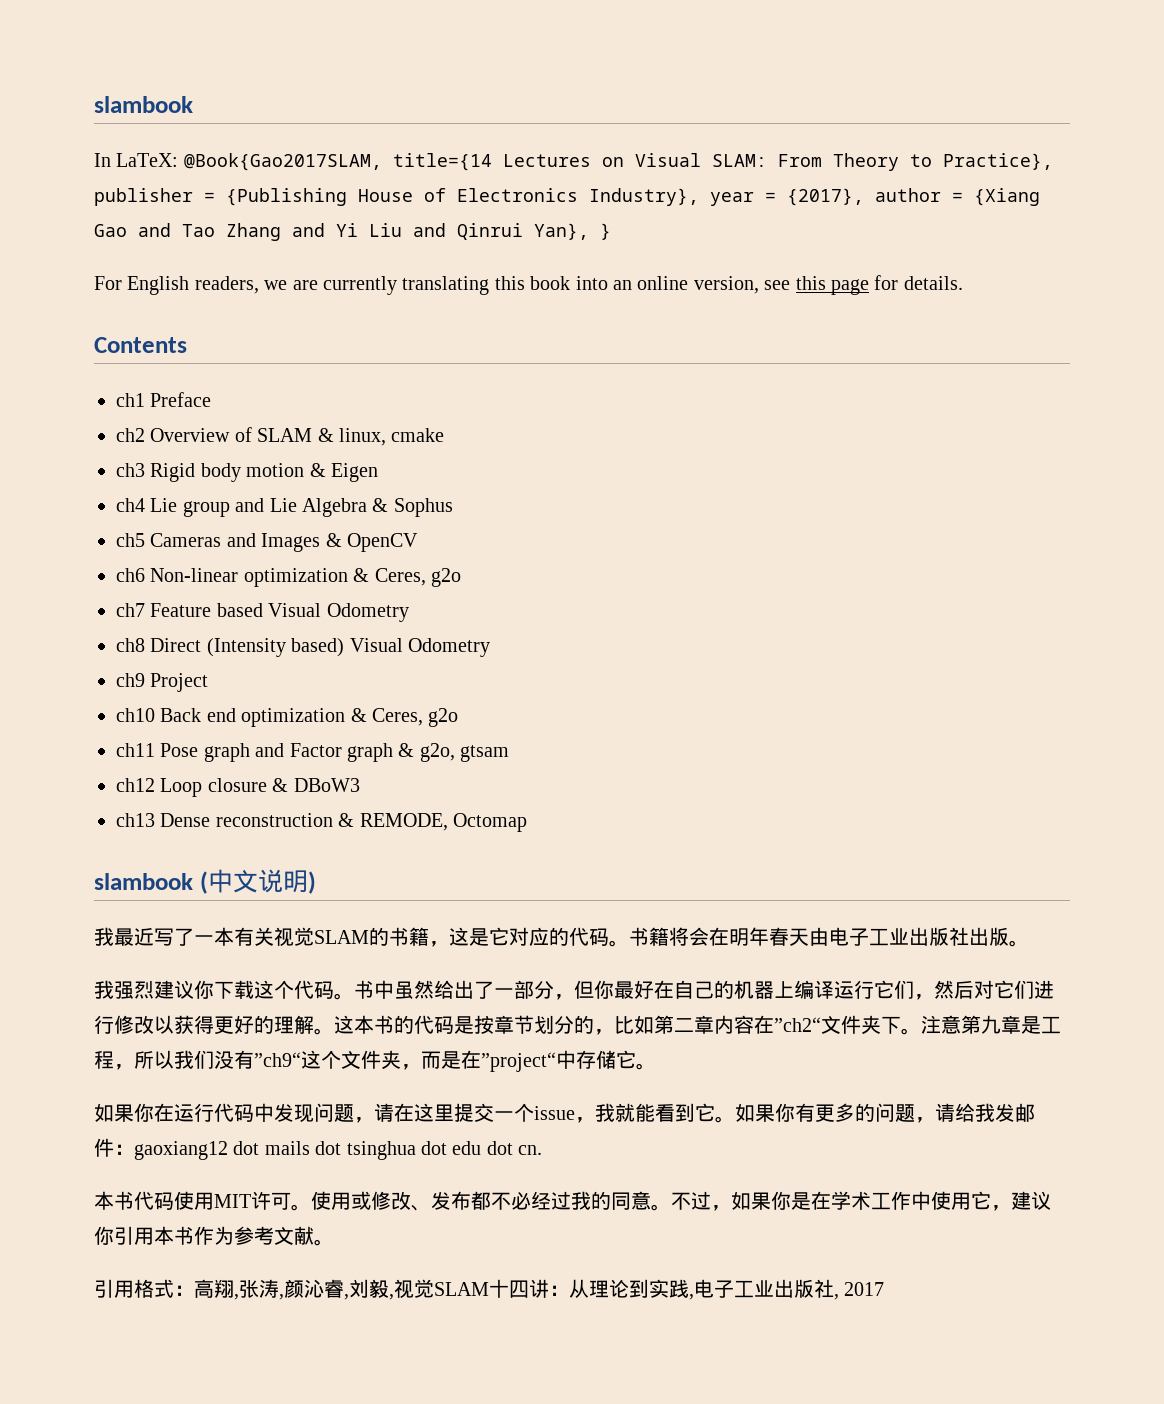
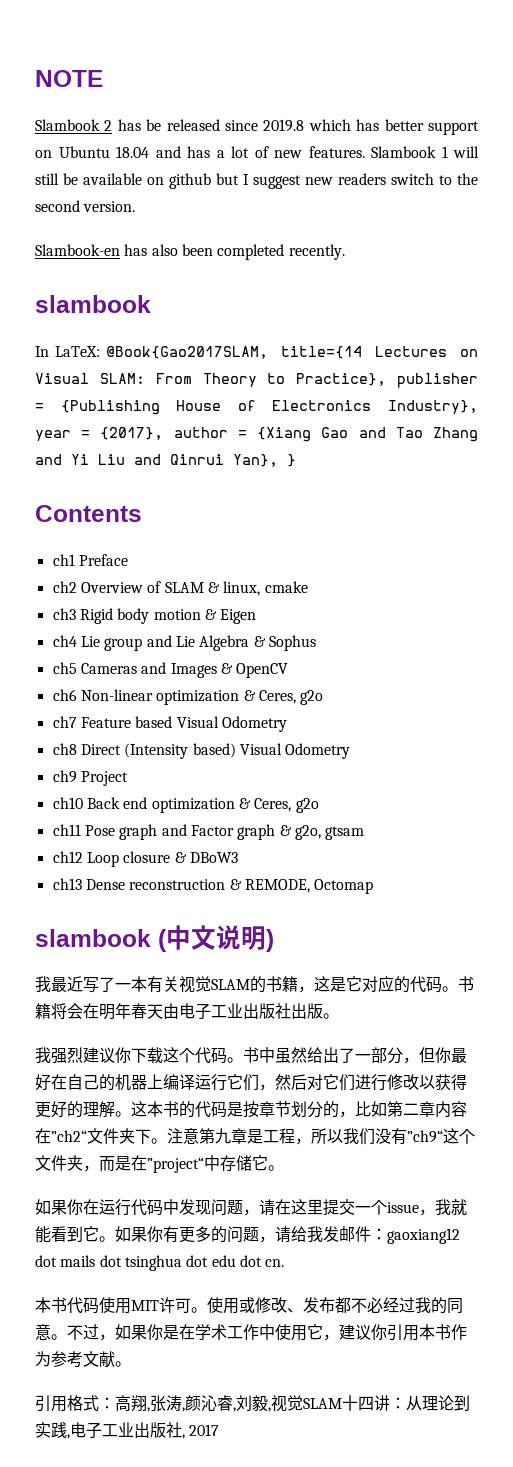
+ NOTE
+ Slambook 2 has be released since 2019.8 which has better support on Ubuntu 18.04 and has a lot of new features. Slambook 1 will still be available on github but I suggest new readers switch to the second version.
+ Slambook-en has also been completed recently.
- For English readers, we are currently translating this book into an online version, see this page for details.

